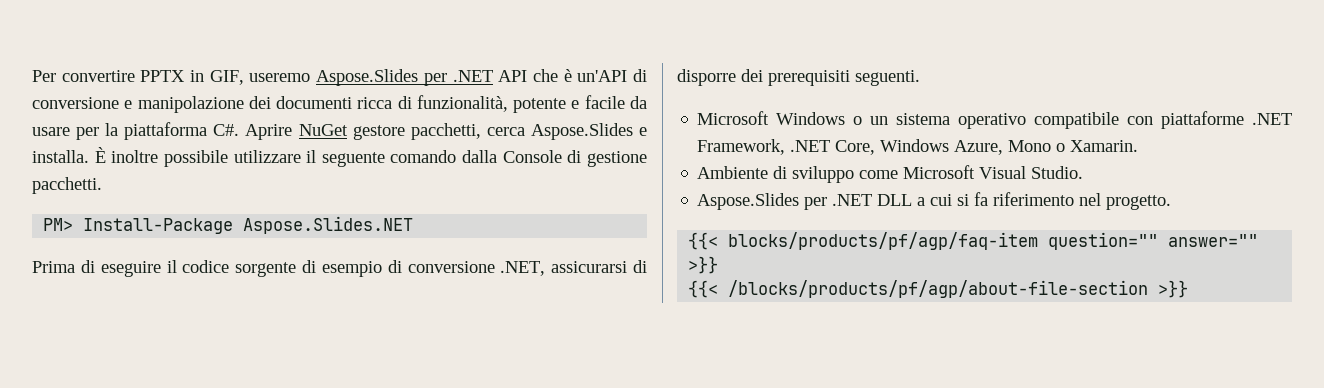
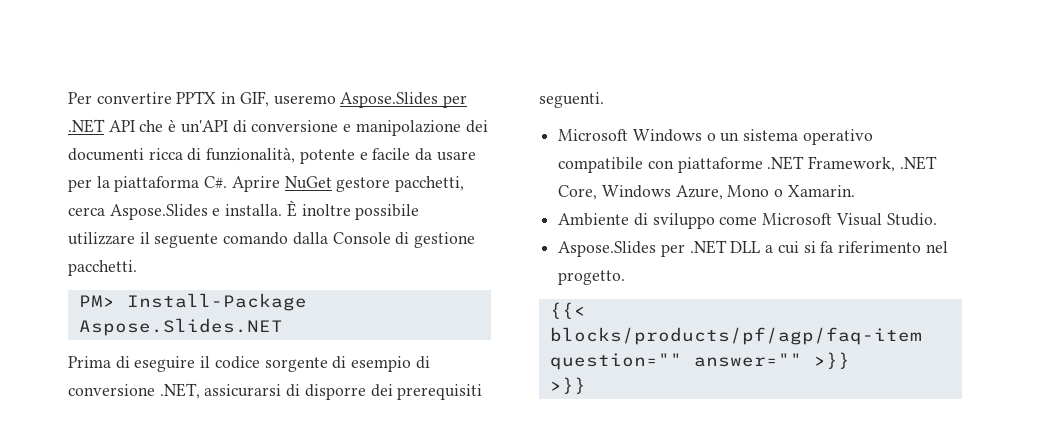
  {{< blocks/products/pf/agp/faq-item question="" answer="" >}}
- {{< /blocks/products/pf/agp/about-file-section >}}
+ >}}

